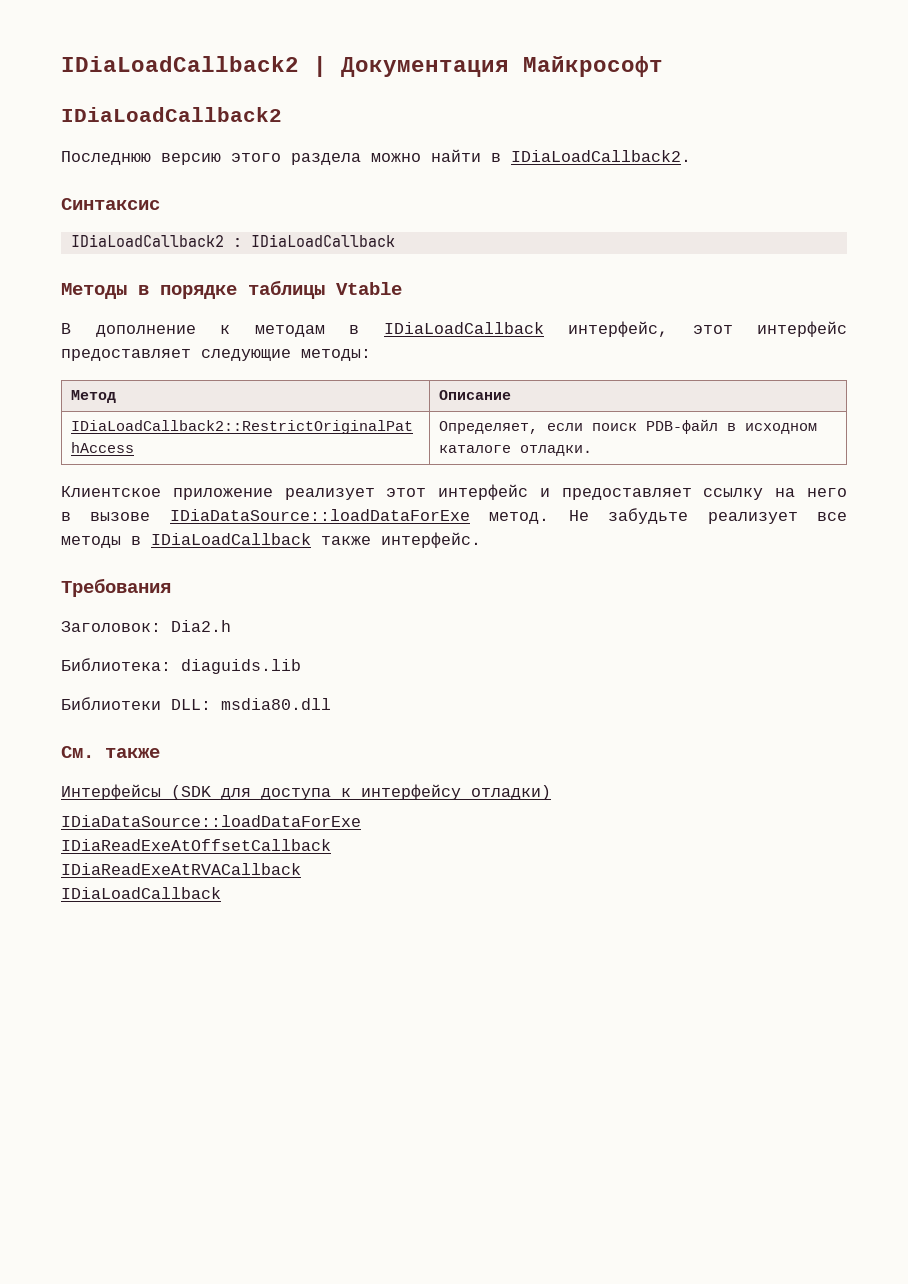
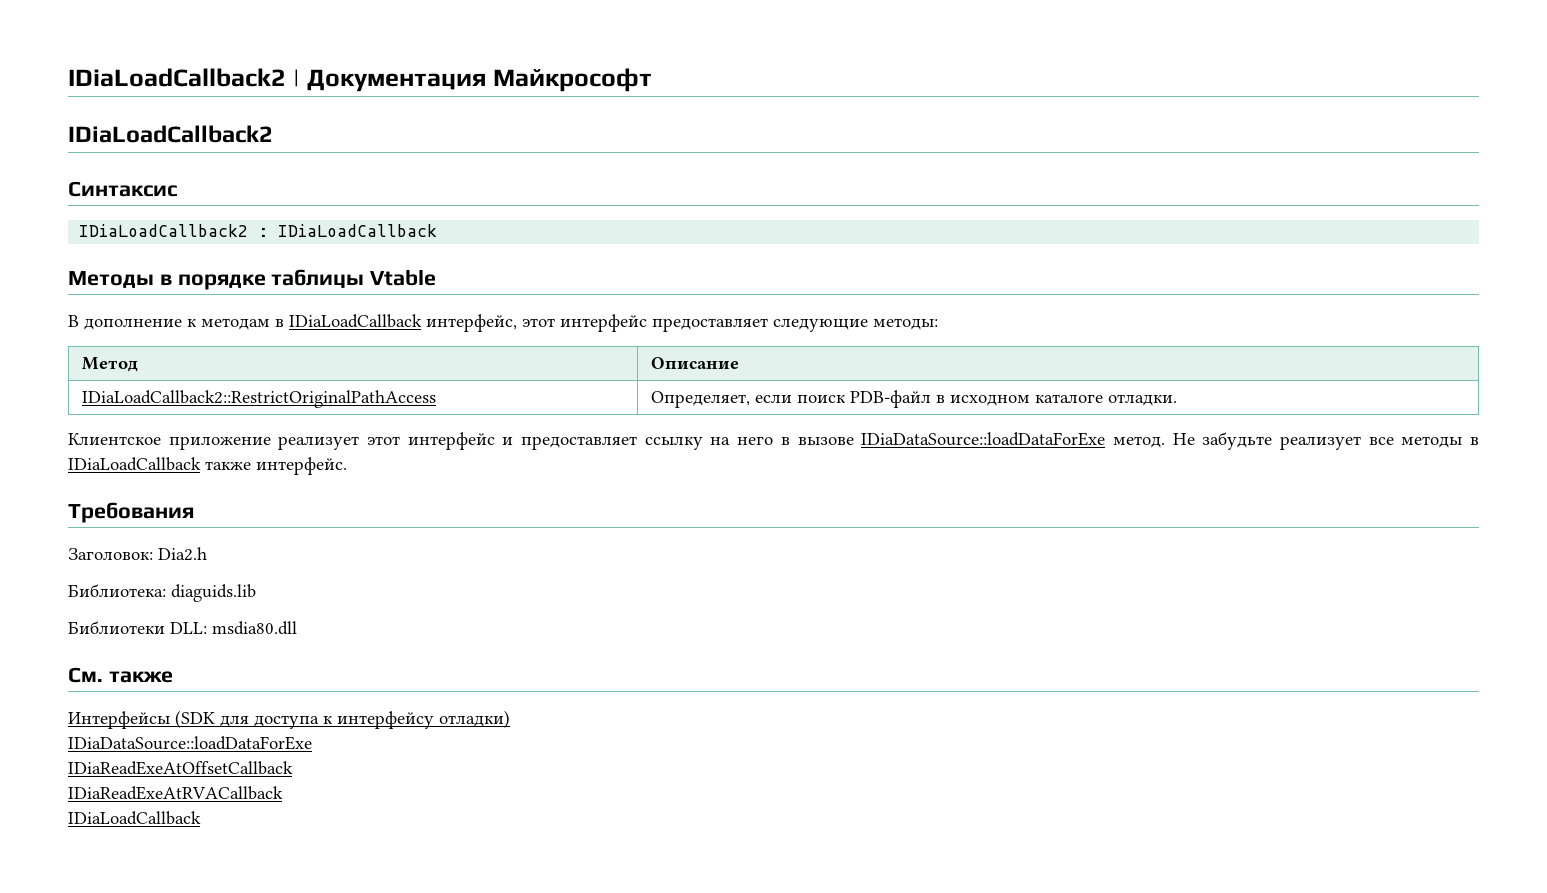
- Последнюю версию этого раздела можно найти в IDiaLoadCallback2.

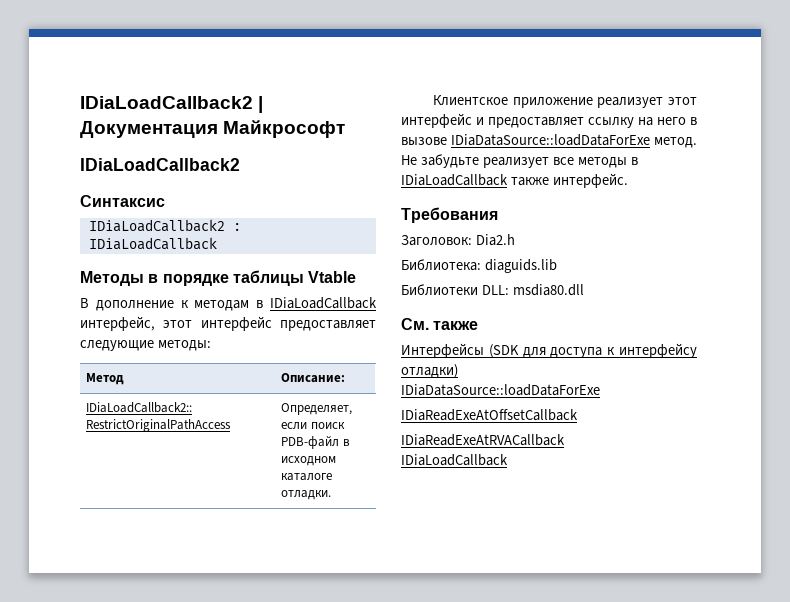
- Метод | Описание
+ Метод | Описание:

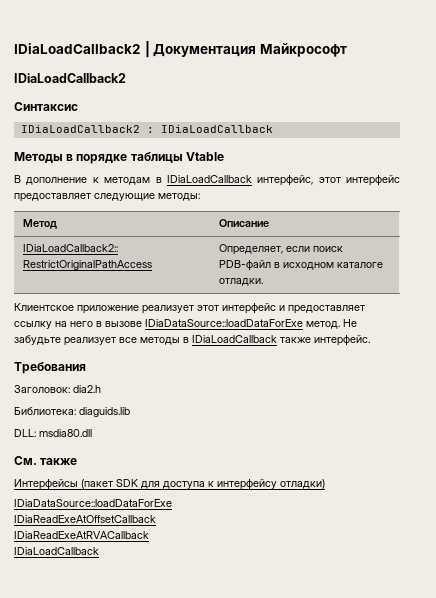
- Метод | Описание:
+ Метод | Описание
- Заголовок: Dia2.h
+ Заголовок: dia2.h
- Библиотеки DLL: msdia80.dll
+ DLL: msdia80.dll
- Интерфейсы (SDK для доступа к интерфейсу отладки)
+ Интерфейсы (пакет SDK для доступа к интерфейсу отладки)

